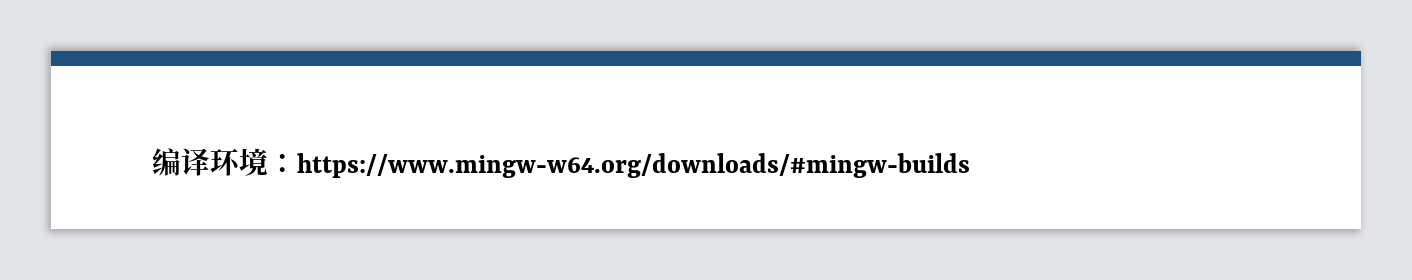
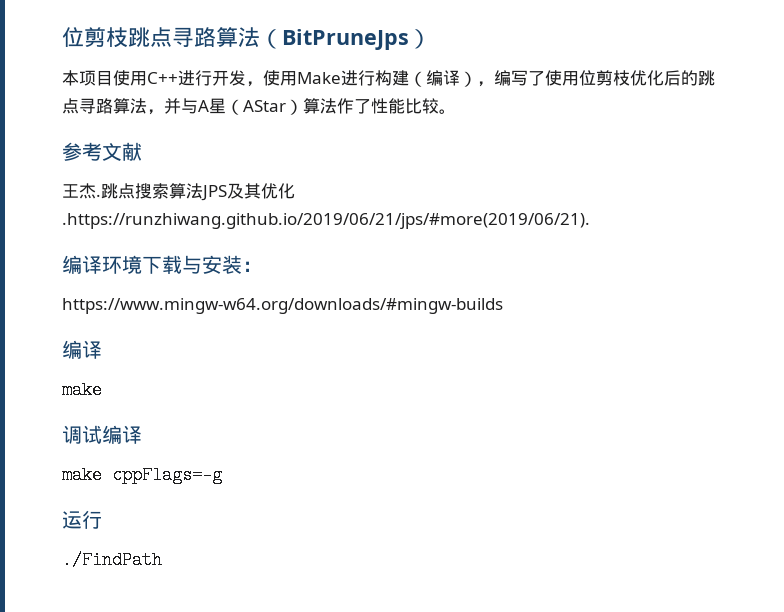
- 编译环境：https://www.mingw-w64.org/downloads/#mingw-builds
+ 位剪枝跳点寻路算法（BitPruneJps）
+ 本项目使用C++进行开发，使用Make进行构建（编译），编写了使用位剪枝优化后的跳点寻路算法，并与A星（AStar）算法作了性能比较。
+ 参考文献
+ 王杰.跳点搜索算法JPS及其优化.https://runzhiwang.github.io/2019/06/21/jps/#more(2019/06/21).
+ 编译环境下载与安装：
+ https://www.mingw-w64.org/downloads/#mingw-builds
+ 编译
+ make
+ 调试编译
+ make cppFlags=-g
+ 运行
+ ./FindPath

